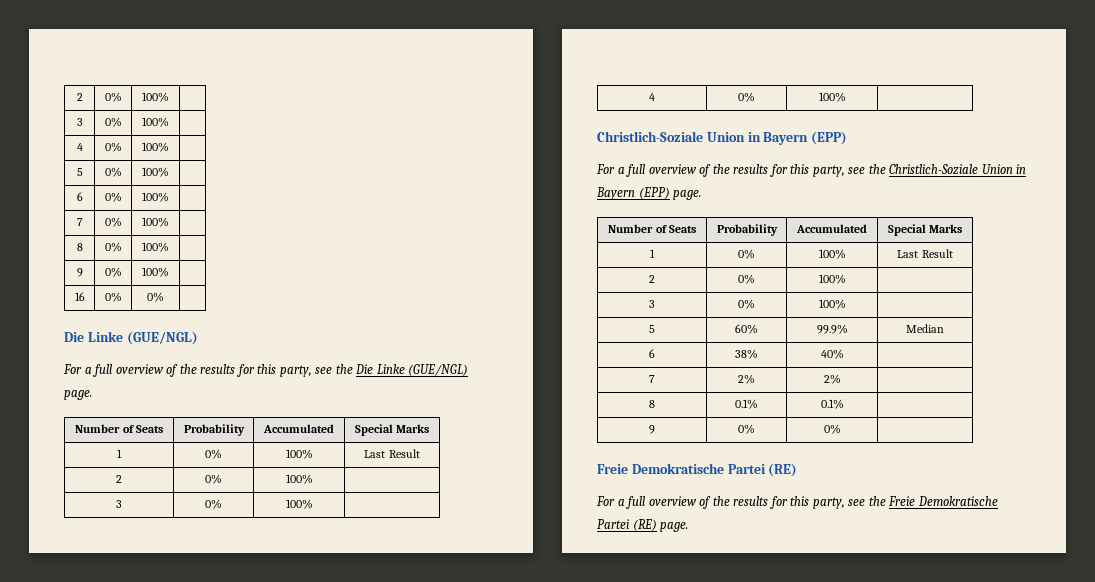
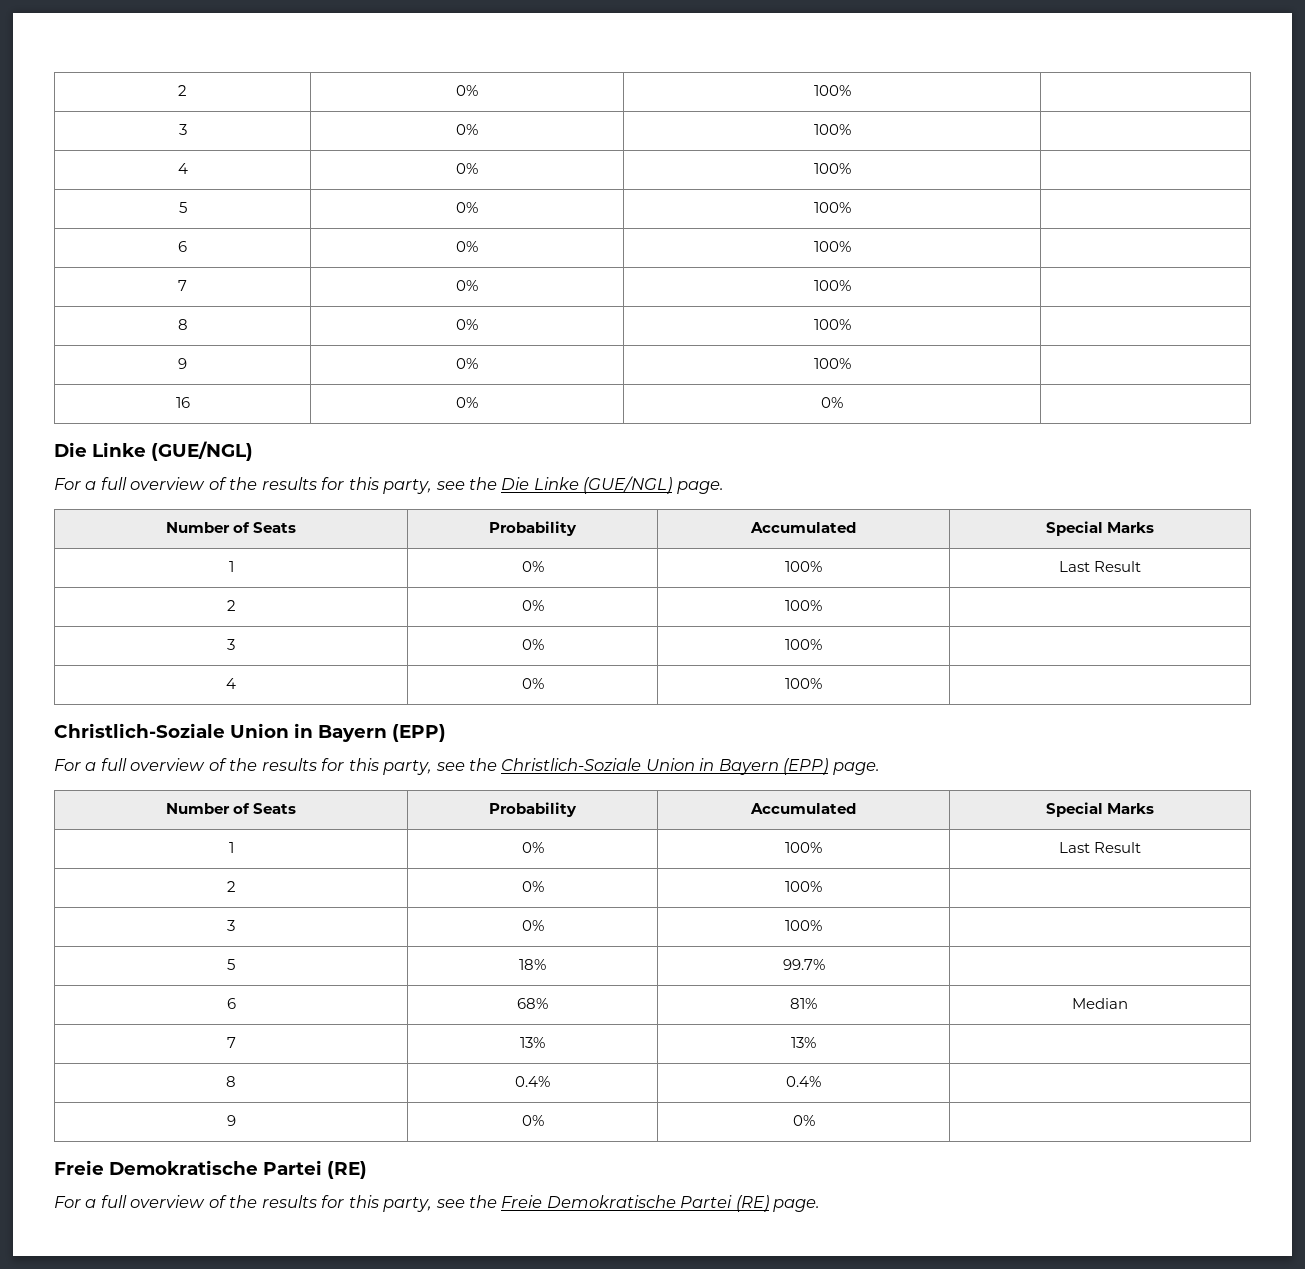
- 5 | 60% | 99.9% | Median
- 6 | 38% | 40% |
- 7 | 2% | 2% |
- 8 | 0.1% | 0.1% |
+ 5 | 18% | 99.7% |
+ 6 | 68% | 81% | Median
+ 7 | 13% | 13% |
+ 8 | 0.4% | 0.4% |

